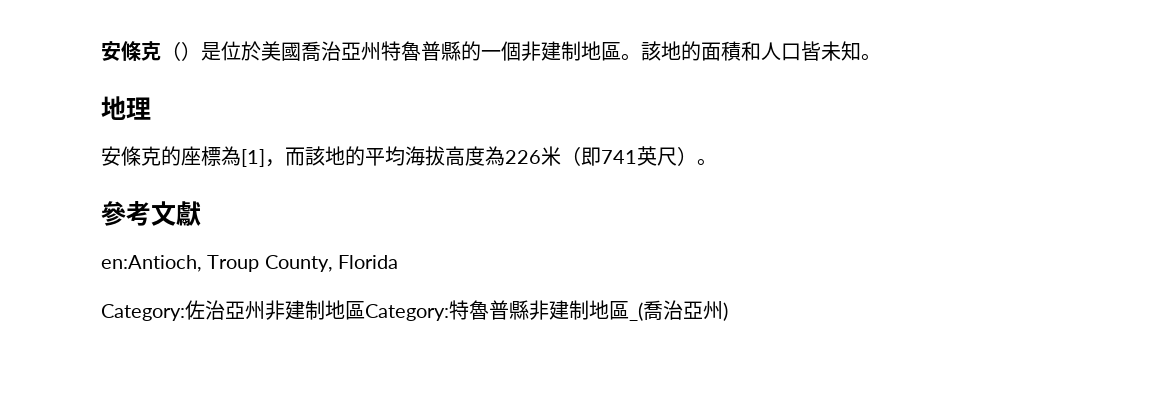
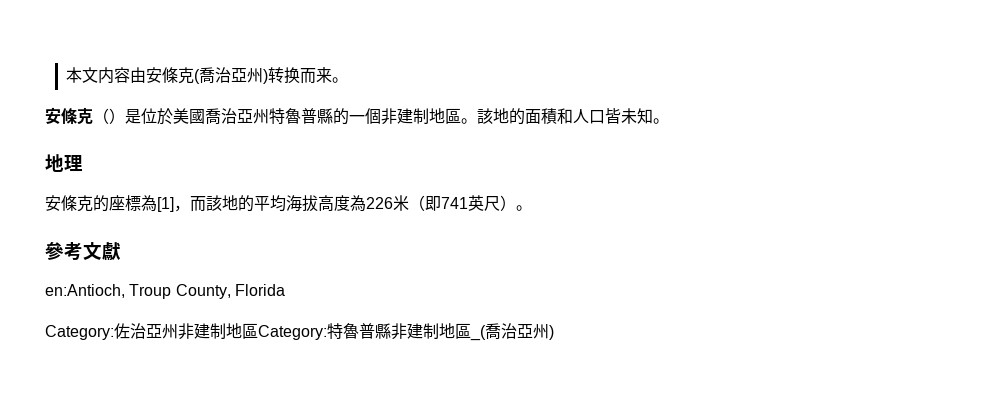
+ 本文内容由安條克(喬治亞州)转换而来。

